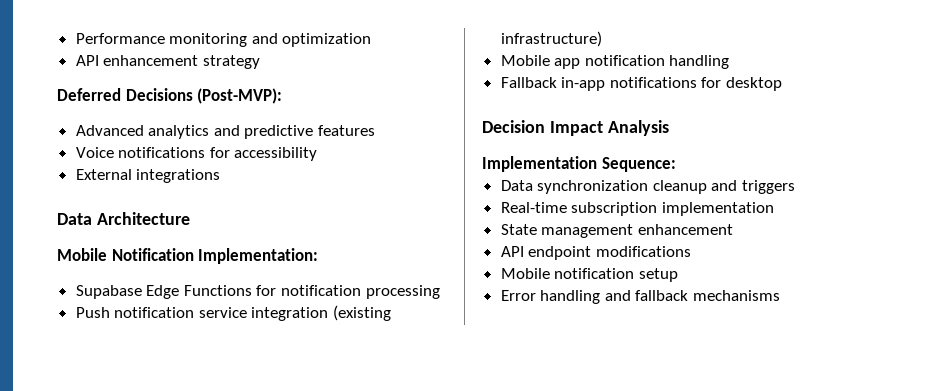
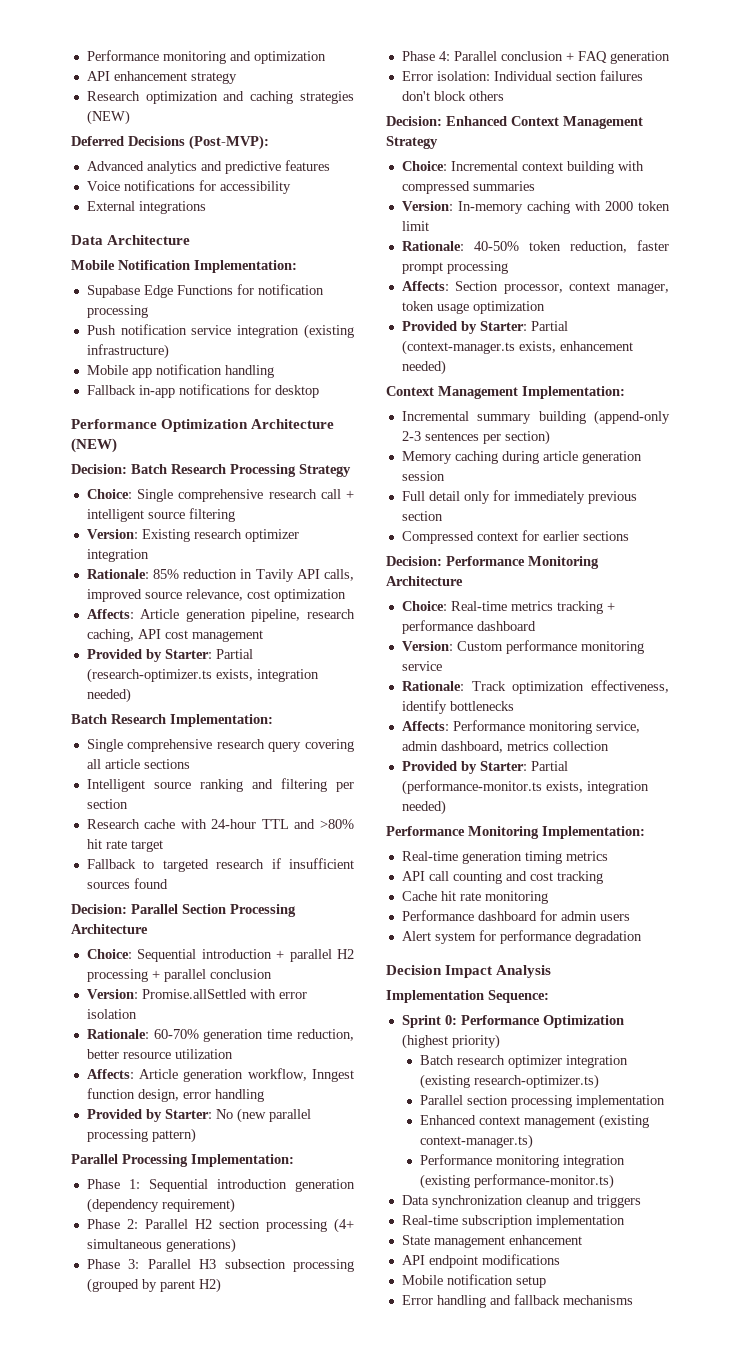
+ Research optimization and caching strategies (NEW)
+ Performance Optimization Architecture (NEW)
+ Decision: Batch Research Processing Strategy
+ Choice: Single comprehensive research call + intelligent source filtering
+ Version: Existing research optimizer integration
+ Rationale: 85% reduction in Tavily API calls, improved source relevance, cost optimization
+ Affects: Article generation pipeline, research caching, API cost management
+ Provided by Starter: Partial (research-optimizer.ts exists, integration needed)
+ Batch Research Implementation:
+ Single comprehensive research query covering all article sections
+ Intelligent source ranking and filtering per section
+ Research cache with 24-hour TTL and >80% hit rate target
+ Fallback to targeted research if insufficient sources found
+ Decision: Parallel Section Processing Architecture
+ Choice: Sequential introduction + parallel H2 processing + parallel conclusion
+ Version: Promise.allSettled with error isolation
+ Rationale: 60-70% generation time reduction, better resource utilization
+ Affects: Article generation workflow, Inngest function design, error handling
+ Provided by Starter: No (new parallel processing pattern)
+ Parallel Processing Implementation:
+ Phase 1: Sequential introduction generation (dependency requirement)
+ Phase 2: Parallel H2 section processing (4+ simultaneous generations)
+ Phase 3: Parallel H3 subsection processing (grouped by parent H2)
+ Phase 4: Parallel conclusion + FAQ generation
+ Error isolation: Individual section failures don't block others
+ Decision: Enhanced Context Management Strategy
+ Choice: Incremental context building with compressed summaries
+ Version: In-memory caching with 2000 token limit
+ Rationale: 40-50% token reduction, faster prompt processing
+ Affects: Section processor, context manager, token usage optimization
+ Provided by Starter: Partial (context-manager.ts exists, enhancement needed)
+ Context Management Implementation:
+ Incremental summary building (append-only 2-3 sentences per section)
+ Memory caching during article generation session
+ Full detail only for immediately previous section
+ Compressed context for earlier sections
+ Decision: Performance Monitoring Architecture
+ Choice: Real-time metrics tracking + performance dashboard
+ Version: Custom performance monitoring service
+ Rationale: Track optimization effectiveness, identify bottlenecks
+ Affects: Performance monitoring service, admin dashboard, metrics collection
+ Provided by Starter: Partial (performance-monitor.ts exists, integration needed)
+ Performance Monitoring Implementation:
+ Real-time generation timing metrics
+ API call counting and cost tracking
+ Cache hit rate monitoring
+ Performance dashboard for admin users
+ Alert system for performance degradation
+ Sprint 0: Performance Optimization (highest priority)
+ Batch research optimizer integration (existing research-optimizer.ts)
+ Parallel section processing implementation
+ Enhanced context management (existing context-manager.ts)
+ Performance monitoring integration (existing performance-monitor.ts)

